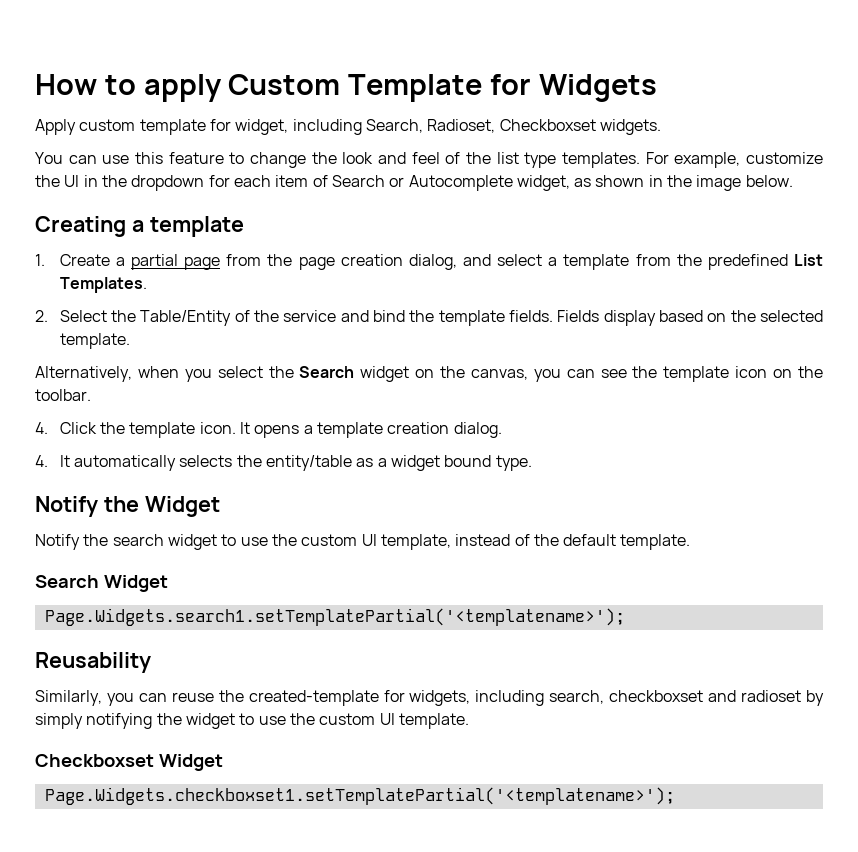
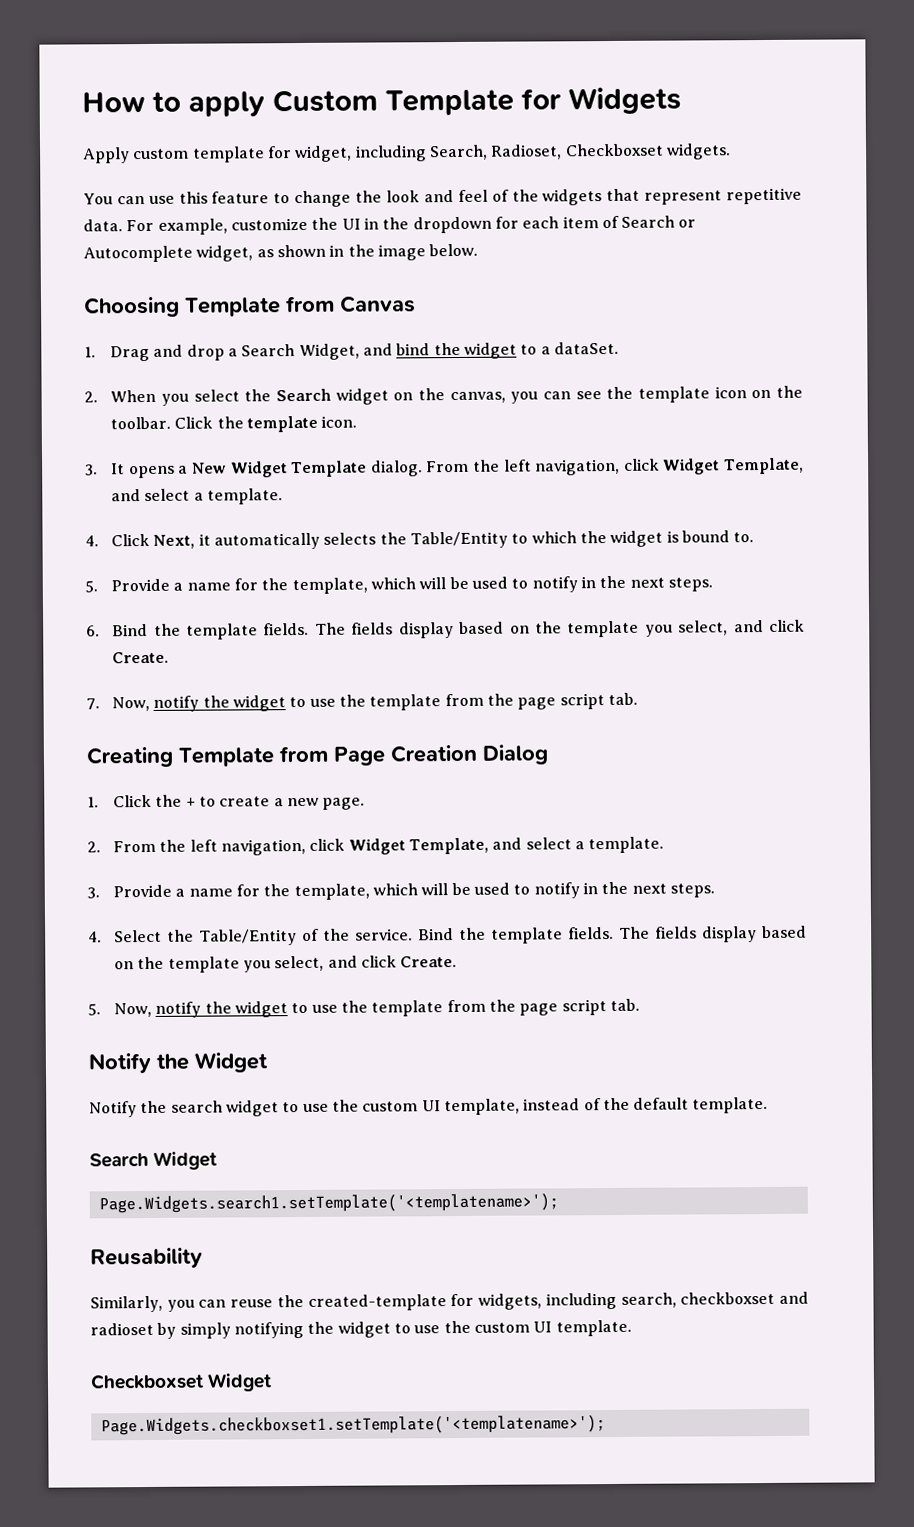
- You can use this feature to change the look and feel of the list type templates.
+ You can use this feature to change the look and feel of the widgets that represent repetitive data.
- Creating a template
- 1. Create a partial page from the page creation dialog, and select a template from the predefined List Templates.
- 2. Select the Table/Entity of the service and bind the template fields. Fields display based on the selected template.
- Alternatively, when you select the Search widget on the canvas, you can see the template icon on the toolbar.
- 4. Click the template icon. It opens a template creation dialog.
- 4. It automatically selects the entity/table as a widget bound type.
+ Choosing Template from Canvas
+ 1. Drag and drop a Search Widget, and bind the widget to a dataSet.
+ 2. When you select the Search widget on the canvas, you can see the template icon on the toolbar. Click the template icon.
+ 3. It opens a New Widget Template dialog. From the left navigation, click Widget Template, and select a template.
+ 4. Click Next, it automatically selects the Table/Entity to which the widget is bound to.
+ 5. Provide a name for the template, which will be used to notify in the next steps.
+ 6. Bind the template fields. The fields display based on the template you select, and click Create.
+ 7. Now, notify the widget to use the template from the page script tab.
+ Creating Template from Page Creation Dialog
+ 1. Click the + to create a new page.
+ 2. From the left navigation, click Widget Template, and select a template.
+ 3. Provide a name for the template, which will be used to notify in the next steps.
+ 4. Select the Table/Entity of the service. Bind the template fields. The fields display based on the template you select, and click Create.
+ 5. Now, notify the widget to use the template from the page script tab.
- Page.Widgets.search1.setTemplatePartial('<templatename>');
+ Page.Widgets.search1.setTemplate('<templatename>');
- Page.Widgets.checkboxset1.setTemplatePartial('<templatename>');
+ Page.Widgets.checkboxset1.setTemplate('<templatename>');

